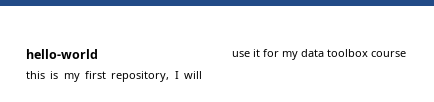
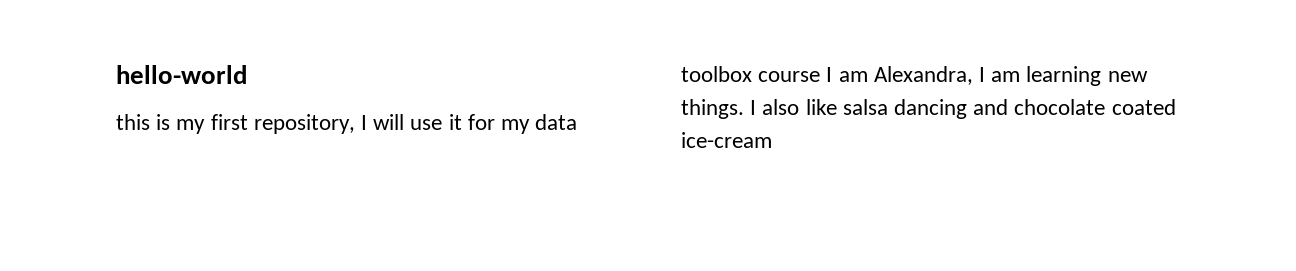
- this is my first repository, I will use it for my data toolbox course
+ this is my first repository, I will use it for my data toolbox course I am Alexandra, I am learning new things. I also like salsa dancing and chocolate coated ice-cream

